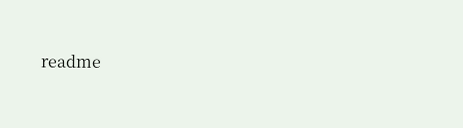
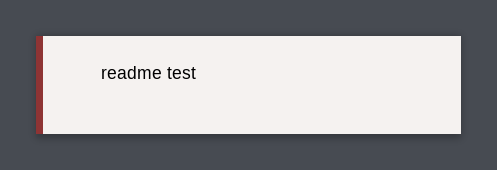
- readme
+ readme test

